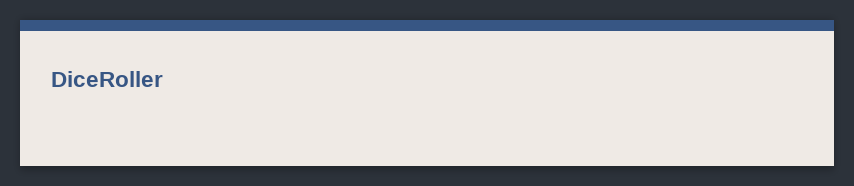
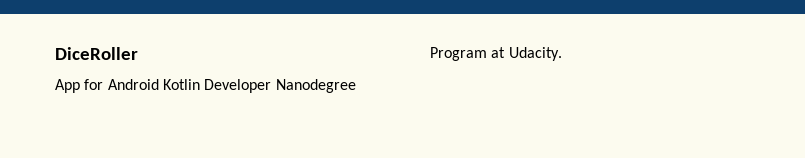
+ App for Android Kotlin Developer Nanodegree Program at Udacity.

